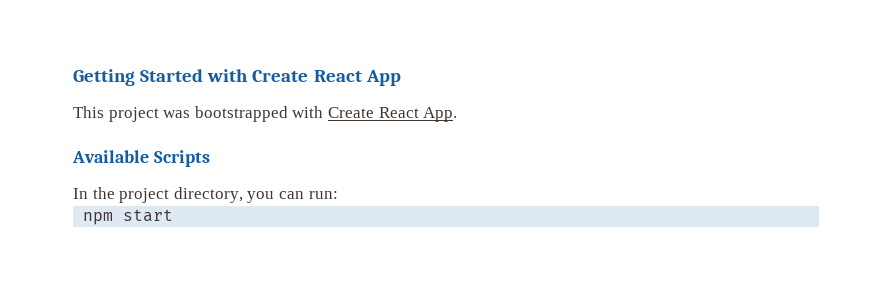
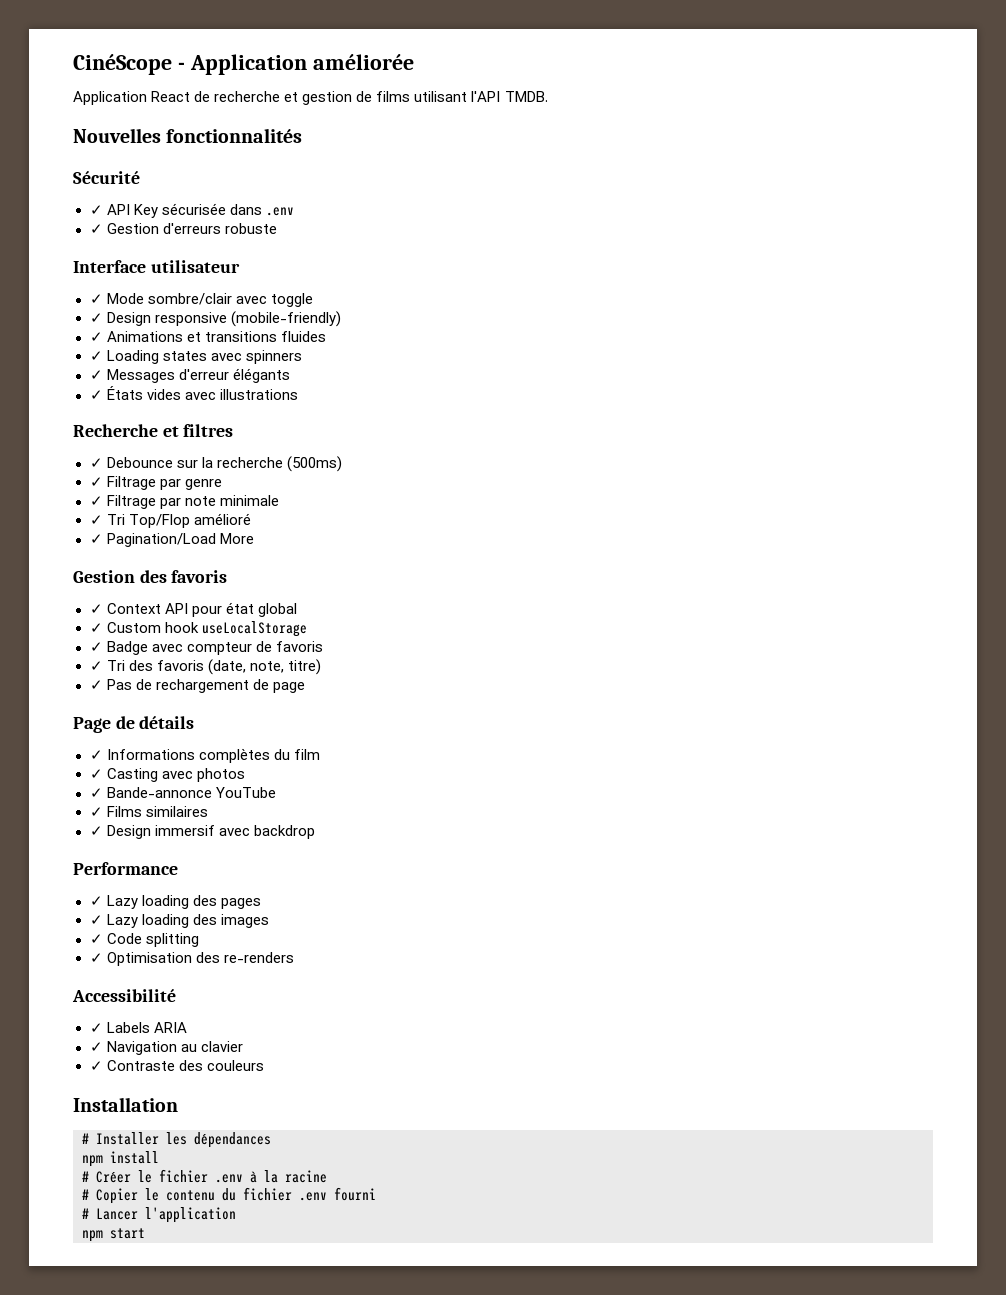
- Getting Started with Create React App
- This project was bootstrapped with Create React App.
- Available Scripts
- In the project directory, you can run:
+ CinéScope - Application améliorée
+ Application React de recherche et gestion de films utilisant l'API TMDB.
+ Nouvelles fonctionnalités
+ Sécurité
+ ✓ API Key sécurisée dans .env
+ ✓ Gestion d'erreurs robuste
+ Interface utilisateur
+ ✓ Mode sombre/clair avec toggle
+ ✓ Design responsive (mobile-friendly)
+ ✓ Animations et transitions fluides
+ ✓ Loading states avec spinners
+ ✓ Messages d'erreur élégants
+ ✓ États vides avec illustrations
+ Recherche et filtres
+ ✓ Debounce sur la recherche (500ms)
+ ✓ Filtrage par genre
+ ✓ Filtrage par note minimale
+ ✓ Tri Top/Flop amélioré
+ ✓ Pagination/Load More
+ Gestion des favoris
+ ✓ Context API pour état global
+ ✓ Custom hook useLocalStorage
+ ✓ Badge avec compteur de favoris
+ ✓ Tri des favoris (date, note, titre)
+ ✓ Pas de rechargement de page
+ Page de détails
+ ✓ Informations complètes du film
+ ✓ Casting avec photos
+ ✓ Bande-annonce YouTube
+ ✓ Films similaires
+ ✓ Design immersif avec backdrop
+ Performance
+ ✓ Lazy loading des pages
+ ✓ Lazy loading des images
+ ✓ Code splitting
+ ✓ Optimisation des re-renders
+ Accessibilité
+ ✓ Labels ARIA
+ ✓ Navigation au clavier
+ ✓ Contraste des couleurs
+ Installation
+ # Installer les dépendances
+ npm install
+ # Créer le fichier .env à la racine
+ # Copier le contenu du fichier .env fourni
+ # Lancer l'application

